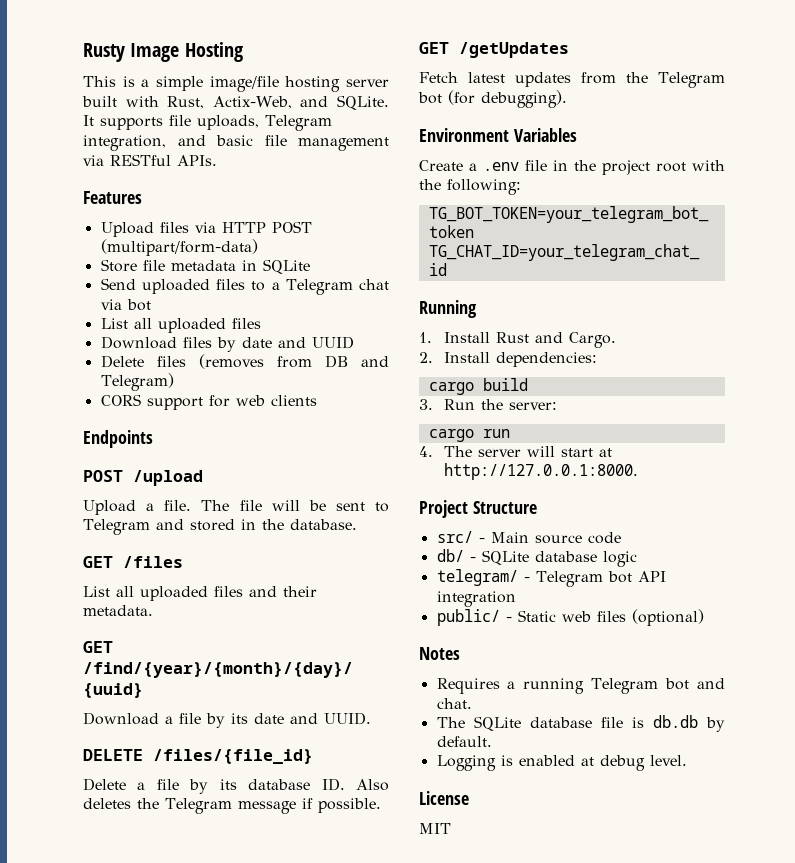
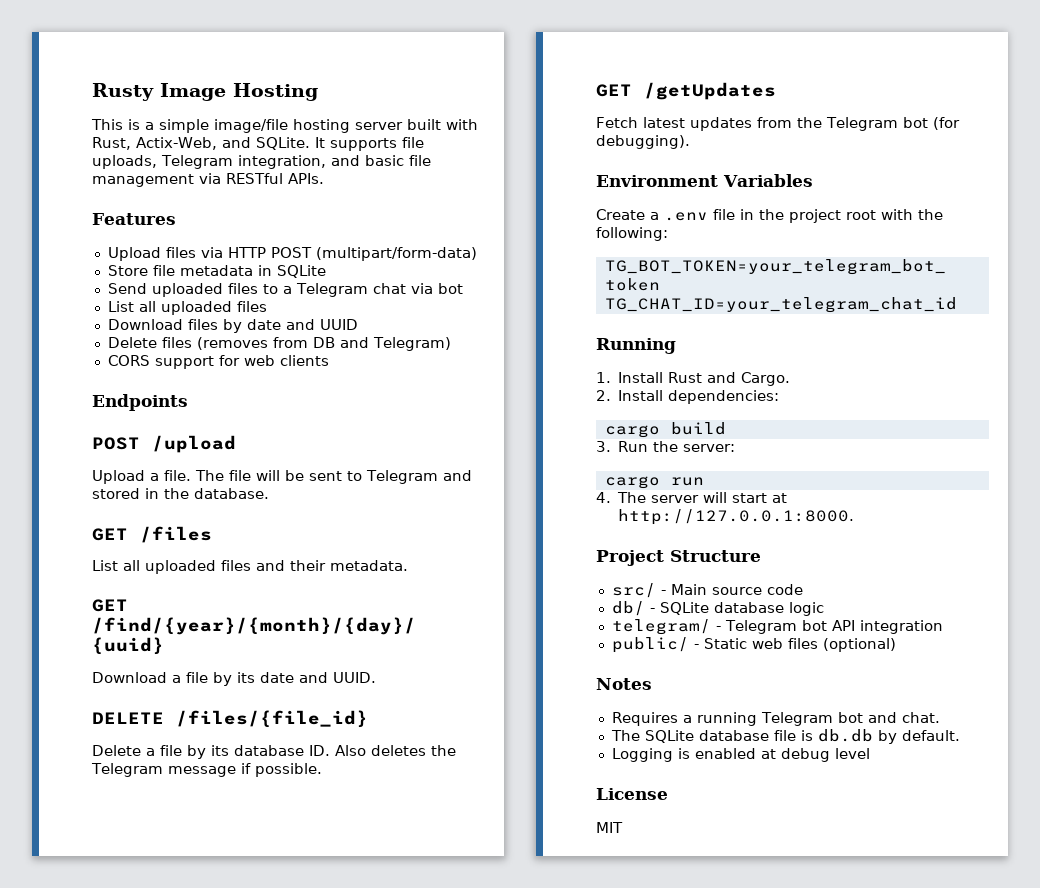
- Logging is enabled at debug level.
+ Logging is enabled at debug level

